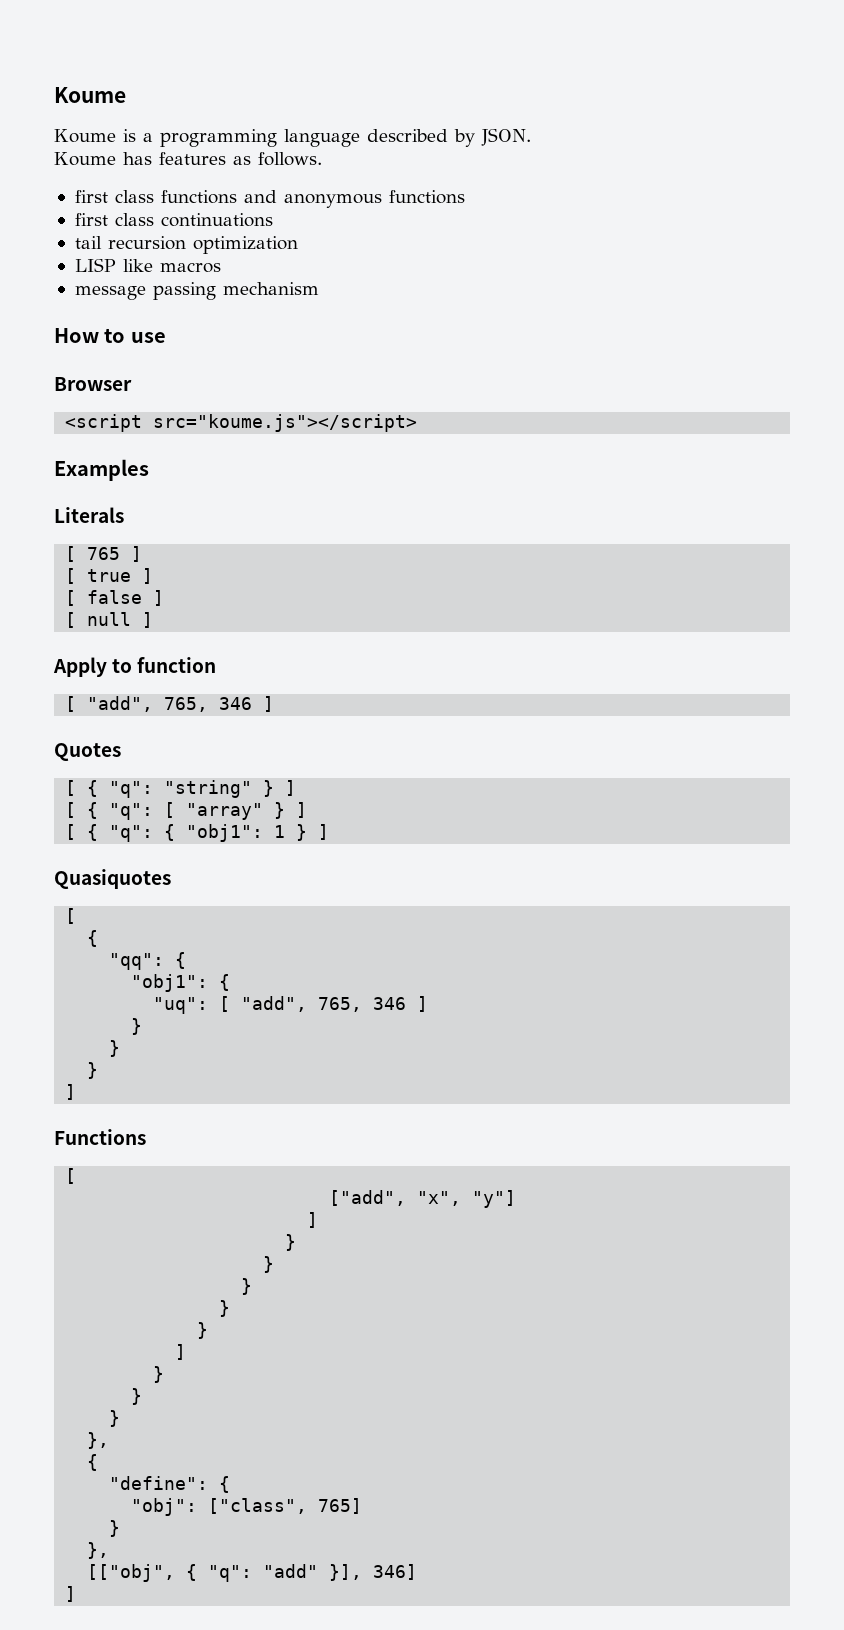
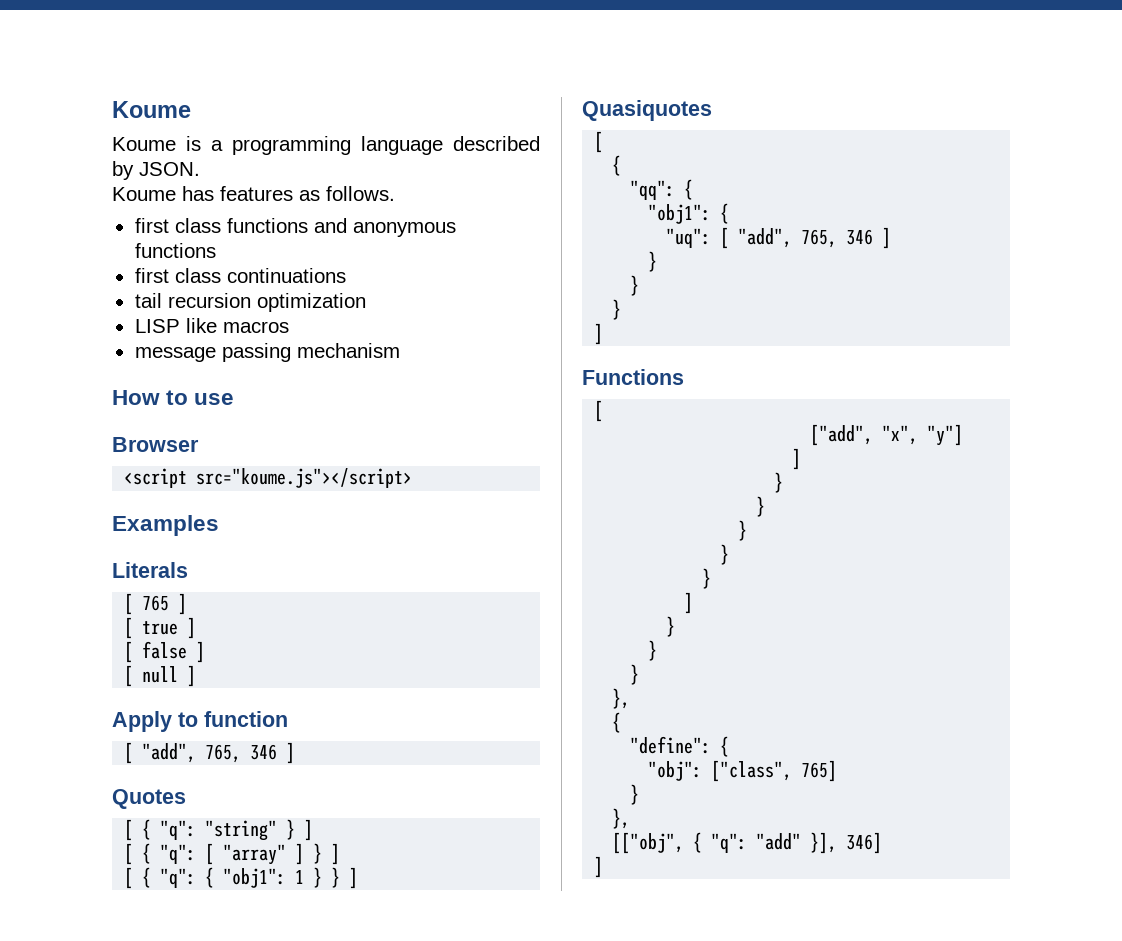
- [ { "q": [ "array" } ]
+ [ { "q": [ "array" ] } ]
- [ { "q": { "obj1": 1 } ]
+ [ { "q": { "obj1": 1 } } ]

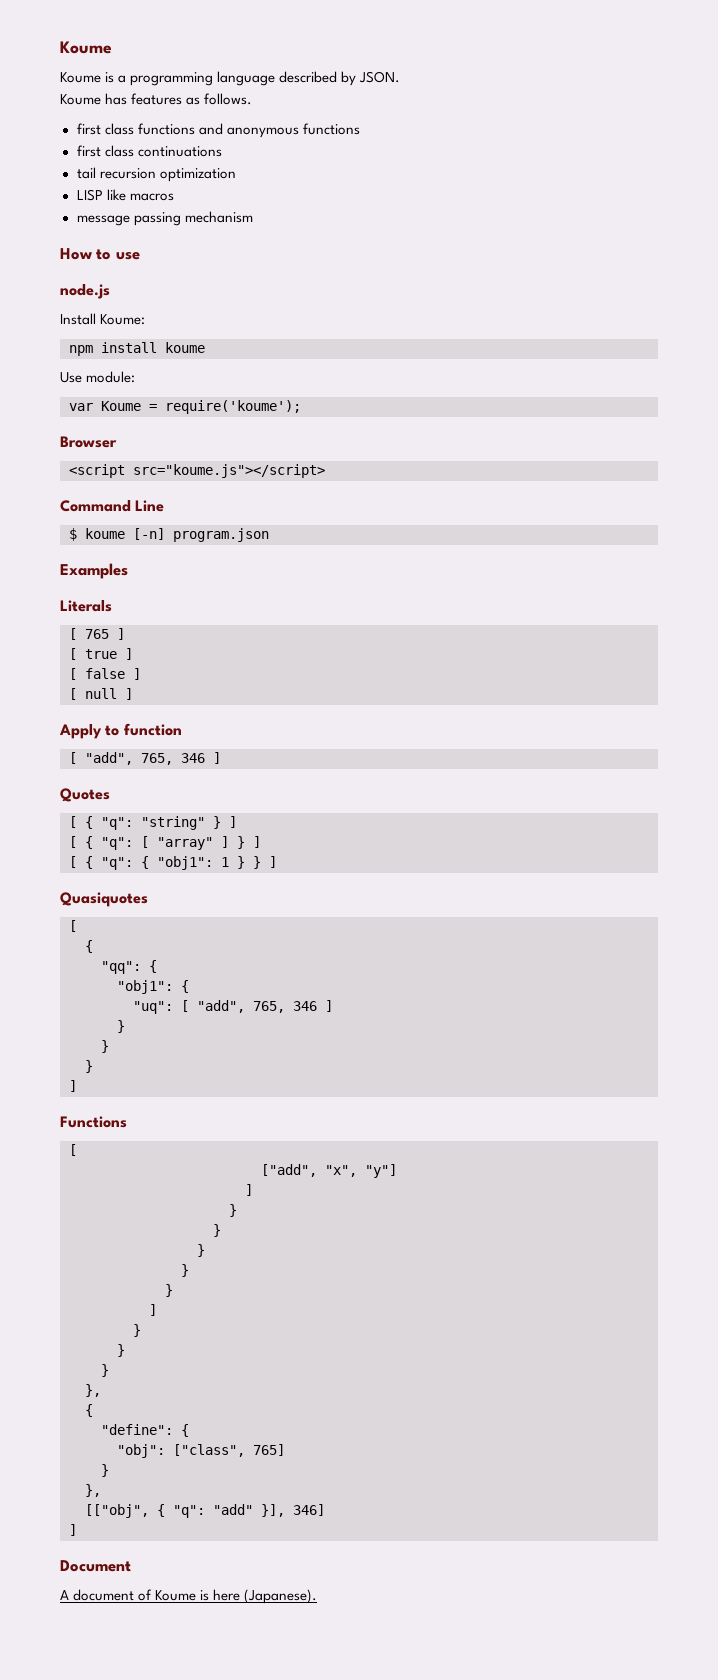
+ node.js
+ Install Koume:
+ npm install koume
+ Use module:
+ var Koume = require('koume');
  Browser
  <script src="koume.js"></script>
+ Command Line
+ $ koume [-n] program.json
+ Document
+ A document of Koume is here (Japanese).

